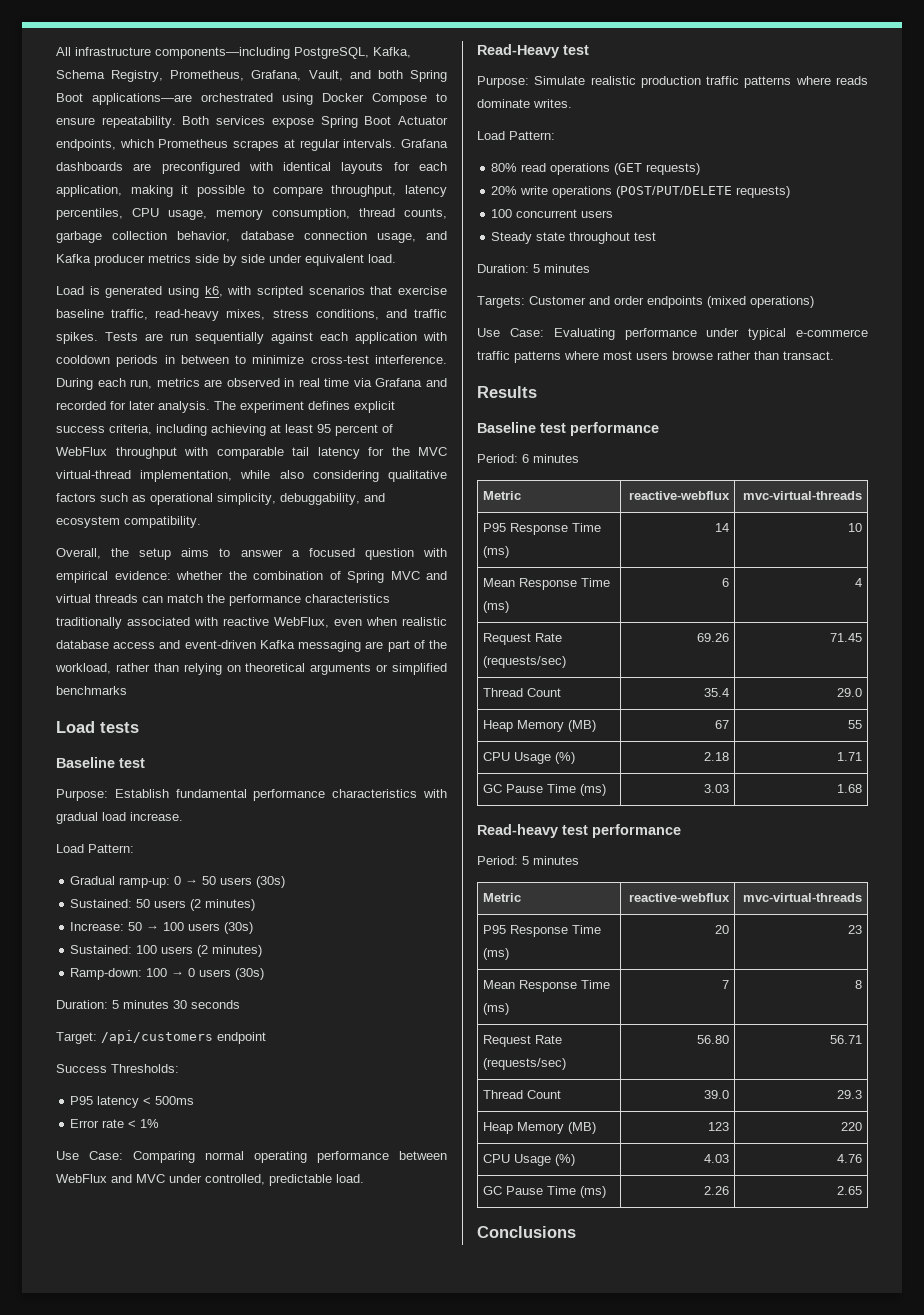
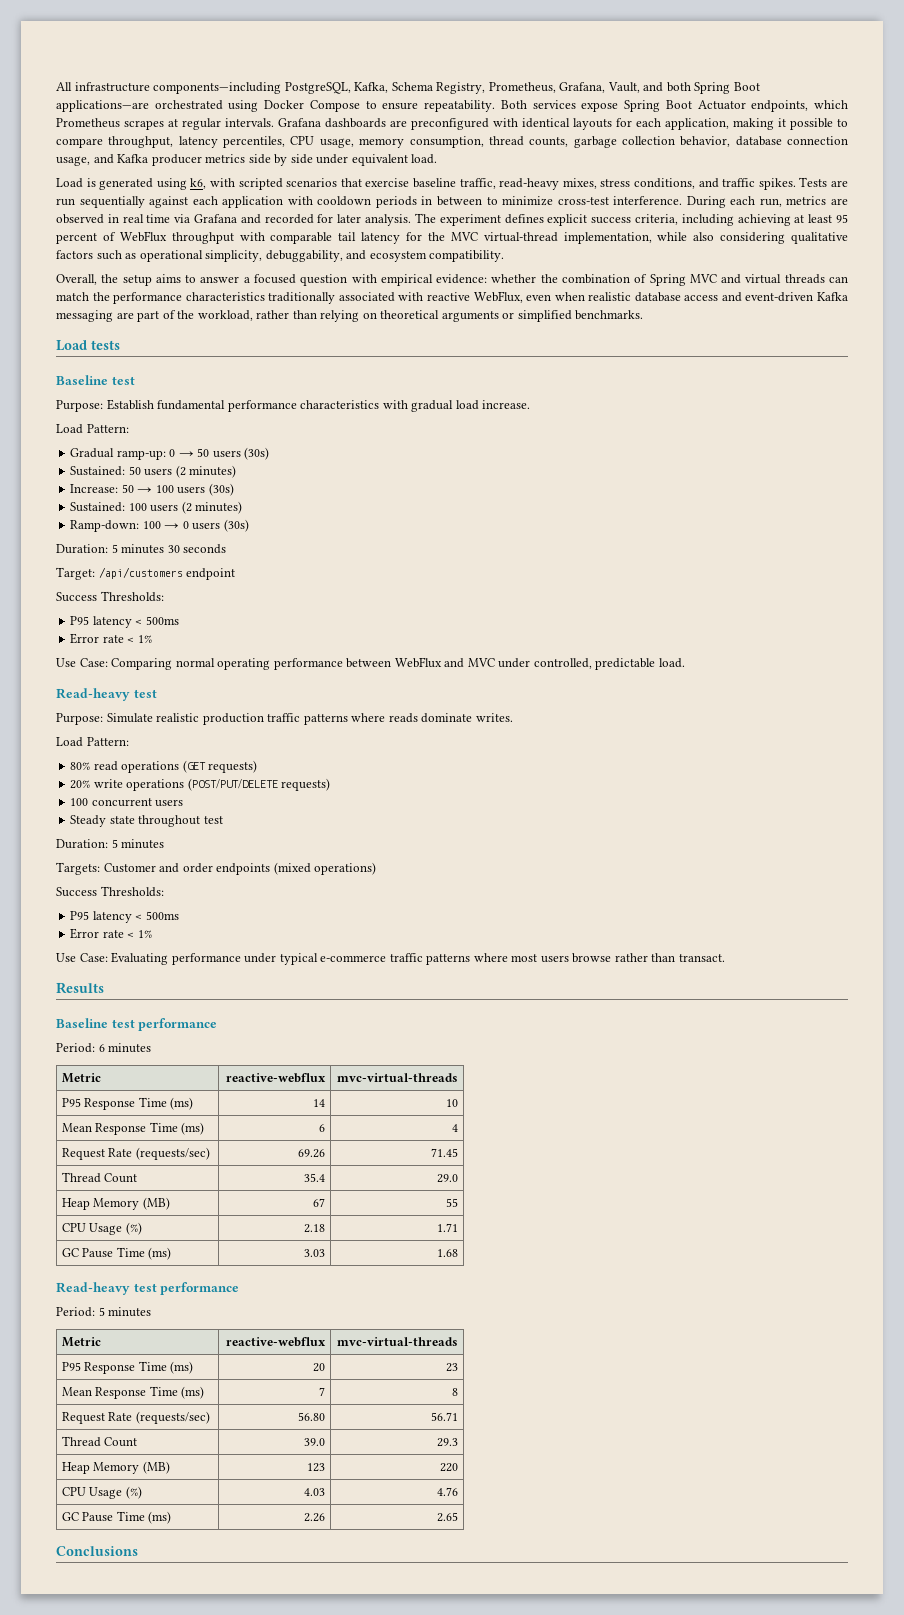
- Overall, the setup aims to answer a focused question with empirical evidence: whether the combination of Spring MVC and virtual threads can match the performance characteristics traditionally associated with reactive WebFlux, even when realistic database access and event-driven Kafka messaging are part of the workload, rather than relying on theoretical arguments or simplified benchmarks
+ Overall, the setup aims to answer a focused question with empirical evidence: whether the combination of Spring MVC and virtual threads can match the performance characteristics traditionally associated with reactive WebFlux, even when realistic database access and event-driven Kafka messaging are part of the workload, rather than relying on theoretical arguments or simplified benchmarks.
  Use Case: Comparing normal operating performance between WebFlux and MVC under controlled, predictable load.
- Read-Heavy test
+ Read-heavy test
  Targets: Customer and order endpoints (mixed operations)
+ Success Thresholds:
+ P95 latency < 500ms
+ Error rate < 1%

